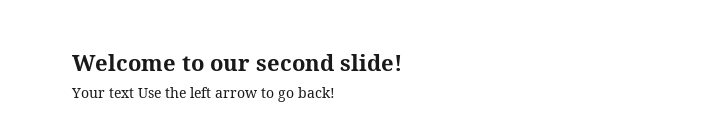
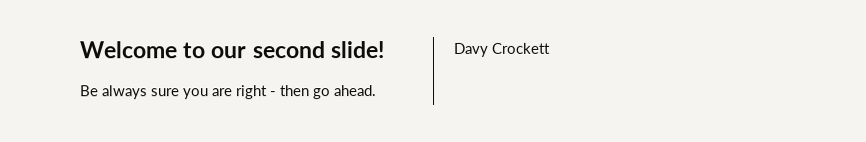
- Your text Use the left arrow to go back!
+ Be always sure you are right - then go ahead. Davy Crockett

